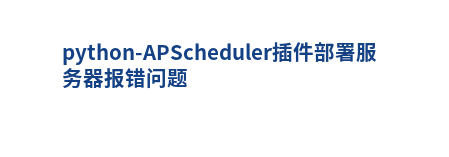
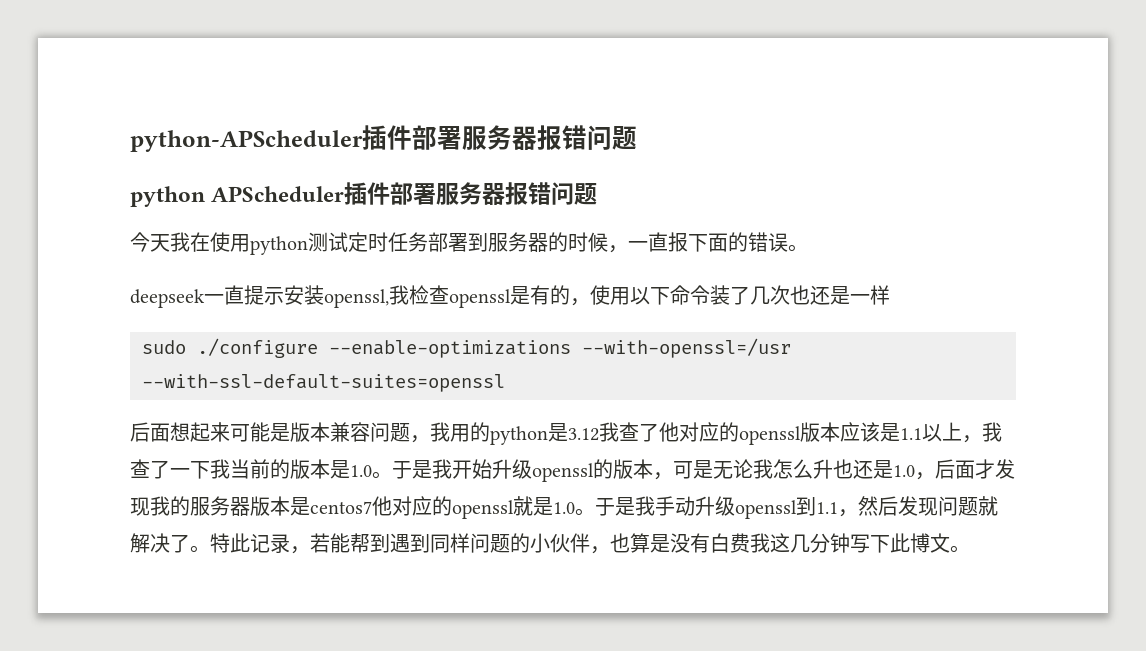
+ python APScheduler插件部署服务器报错问题
+ 今天我在使用python测试定时任务部署到服务器的时候，一直报下面的错误。
+ deepseek一直提示安装openssl,我检查openssl是有的，使用以下命令装了几次也还是一样
+ sudo ./configure --enable-optimizations --with-openssl=/usr --with-ssl-default-suites=openssl
+ 后面想起来可能是版本兼容问题，我用的python是3.12我查了他对应的openssl版本应该是1.1以上，我查了一下我当前的版本是1.0。于是我开始升级openssl的版本，可是无论我怎么升也还是1.0，后面才发现我的服务器版本是centos7他对应的openssl就是1.0。于是我手动升级openssl到1.1，然后发现问题就解决了。特此记录，若能帮到遇到同样问题的小伙伴，也算是没有白费我这几分钟写下此博文。

